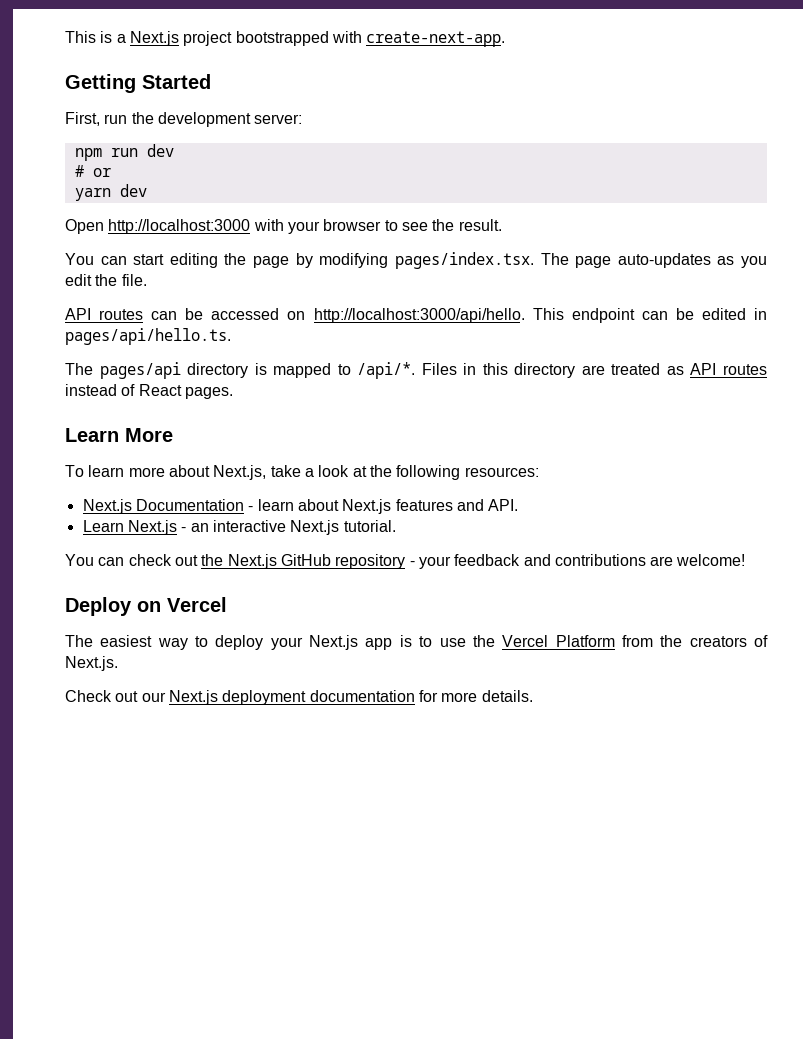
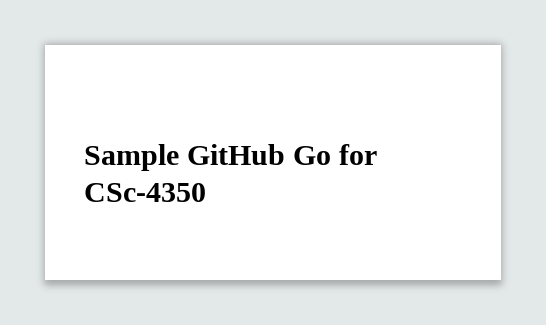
- This is a Next.js project bootstrapped with create-next-app.
- Getting Started
- First, run the development server:
- npm run dev
- # or
- yarn dev
- Open http://localhost:3000 with your browser to see the result.
- You can start editing the page by modifying pages/index.tsx. The page auto-updates as you edit the file.
- API routes can be accessed on http://localhost:3000/api/hello. This endpoint can be edited in pages/api/hello.ts.
- The pages/api directory is mapped to /api/*. Files in this directory are treated as API routes instead of React pages.
- Learn More
- To learn more about Next.js, take a look at the following resources:
- Next.js Documentation - learn about Next.js features and API.
- Learn Next.js - an interactive Next.js tutorial.
- You can check out the Next.js GitHub repository - your feedback and contributions are welcome!
- Deploy on Vercel
- The easiest way to deploy your Next.js app is to use the Vercel Platform from the creators of Next.js.
- Check out our Next.js deployment documentation for more details.
+ Sample GitHub Go for CSc-4350

